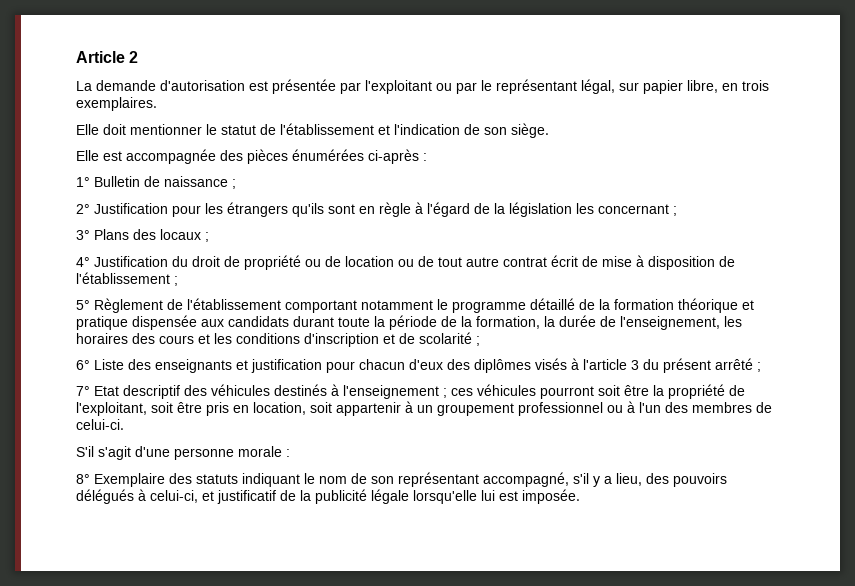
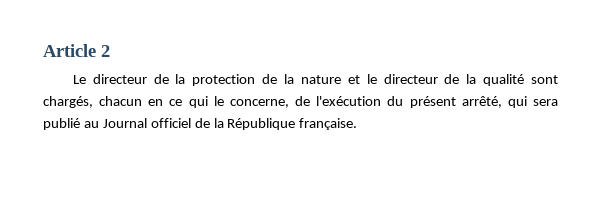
- La demande d'autorisation est présentée par l'exploitant ou par le représentant légal, sur papier libre, en trois exemplaires.
- Elle doit mentionner le statut de l'établissement et l'indication de son siège.
- Elle est accompagnée des pièces énumérées ci-après :
- 1° Bulletin de naissance ;
- 2° Justification pour les étrangers qu'ils sont en règle à l'égard de la législation les concernant ;
- 3° Plans des locaux ;
- 4° Justification du droit de propriété ou de location ou de tout autre contrat écrit de mise à disposition de l'établissement ;
- 5° Règlement de l'établissement comportant notamment le programme détaillé de la formation théorique et pratique dispensée aux candidats durant toute la période de la formation, la durée de l'enseignement, les horaires des cours et les conditions d'inscription et de scolarité ;
- 6° Liste des enseignants et justification pour chacun d'eux des diplômes visés à l'article 3 du présent arrêté ;
- 7° Etat descriptif des véhicules destinés à l'enseignement ; ces véhicules pourront soit être la propriété de l'exploitant, soit être pris en location, soit appartenir à un groupement professionnel ou à l'un des membres de celui-ci.
- S'il s'agit d'une personne morale :
- 8° Exemplaire des statuts indiquant le nom de son représentant accompagné, s'il y a lieu, des pouvoirs délégués à celui-ci, et justificatif de la publicité légale lorsqu'elle lui est imposée.
+ Le directeur de la protection de la nature et le directeur de la qualité sont chargés, chacun en ce qui le concerne, de l'exécution du présent arrêté, qui sera publié au Journal officiel de la République française.

